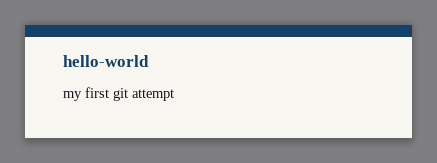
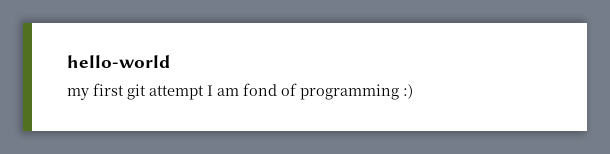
- my first git attempt
+ my first git attempt I am fond of programming :)

